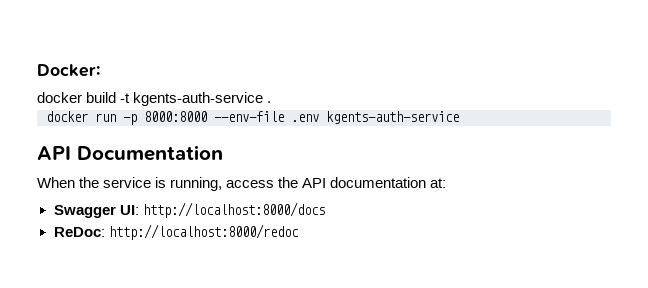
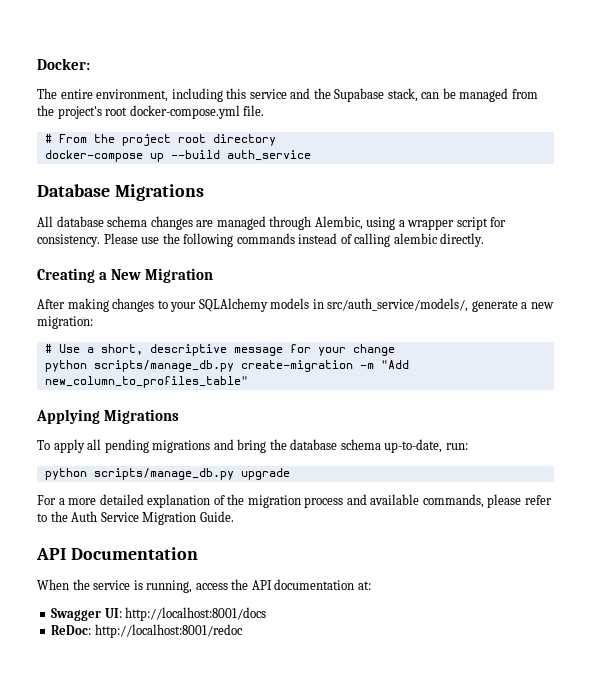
- docker build -t kgents-auth-service .
- docker run -p 8000:8000 --env-file .env kgents-auth-service
+ The entire environment, including this service and the Supabase stack, can be managed from the project's root docker-compose.yml file.
+ # From the project root directory
+ docker-compose up --build auth_service
+ Database Migrations
+ All database schema changes are managed through Alembic, using a wrapper script for consistency. Please use the following commands instead of calling alembic directly.
+ Creating a New Migration
+ After making changes to your SQLAlchemy models in src/auth_service/models/, generate a new migration:
+ # Use a short, descriptive message for your change
+ python scripts/manage_db.py create-migration -m "Add new_column_to_profiles_table"
+ Applying Migrations
+ To apply all pending migrations and bring the database schema up-to-date, run:
+ python scripts/manage_db.py upgrade
+ For a more detailed explanation of the migration process and available commands, please refer to the Auth Service Migration Guide.
- Swagger UI: http://localhost:8000/docs
+ Swagger UI: http://localhost:8001/docs
- ReDoc: http://localhost:8000/redoc
+ ReDoc: http://localhost:8001/redoc

